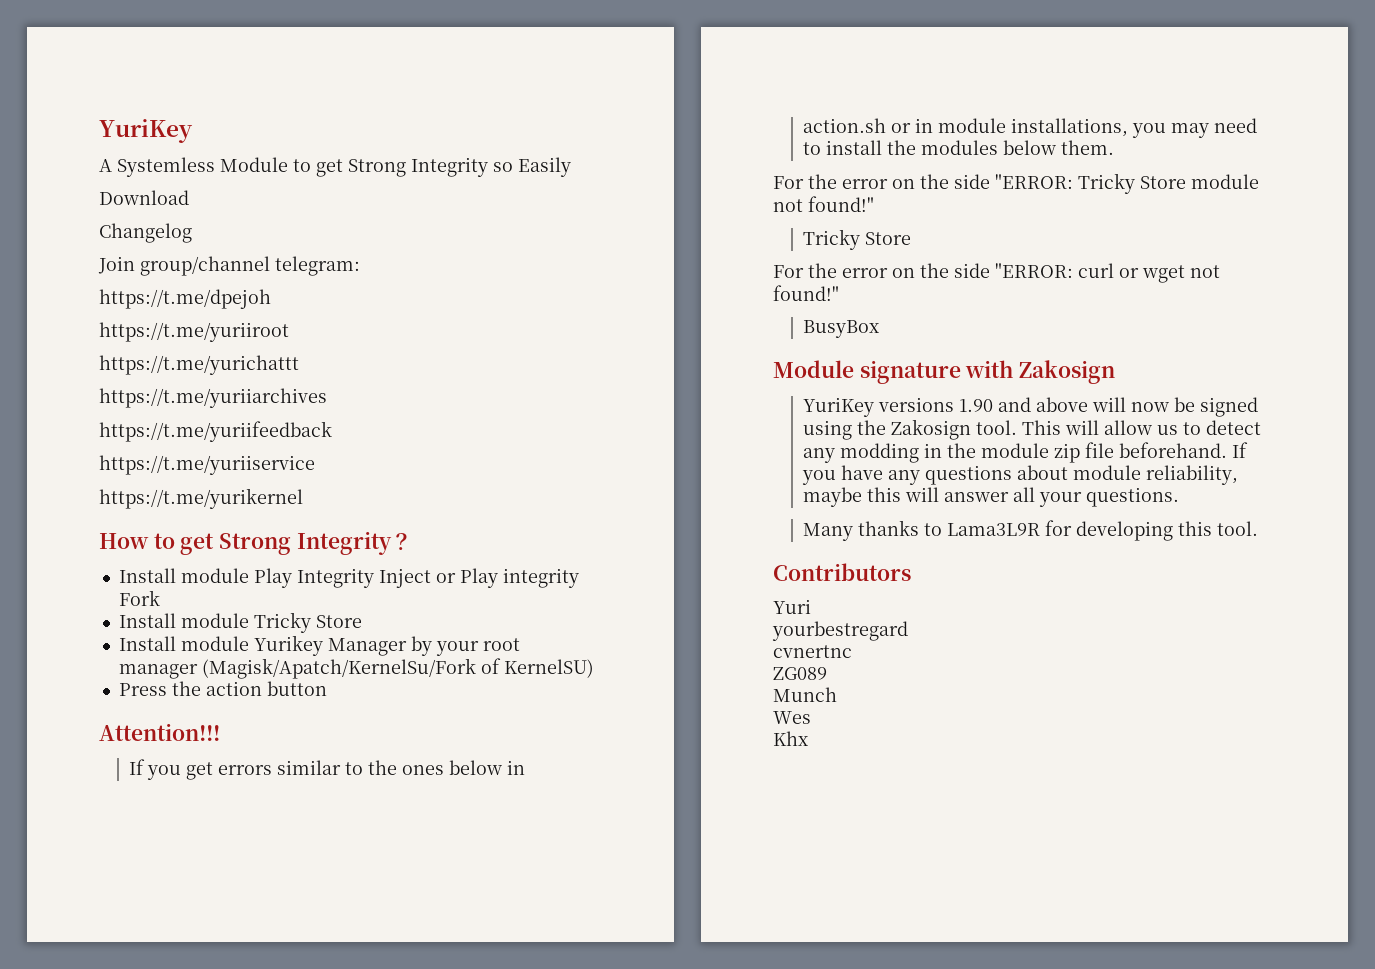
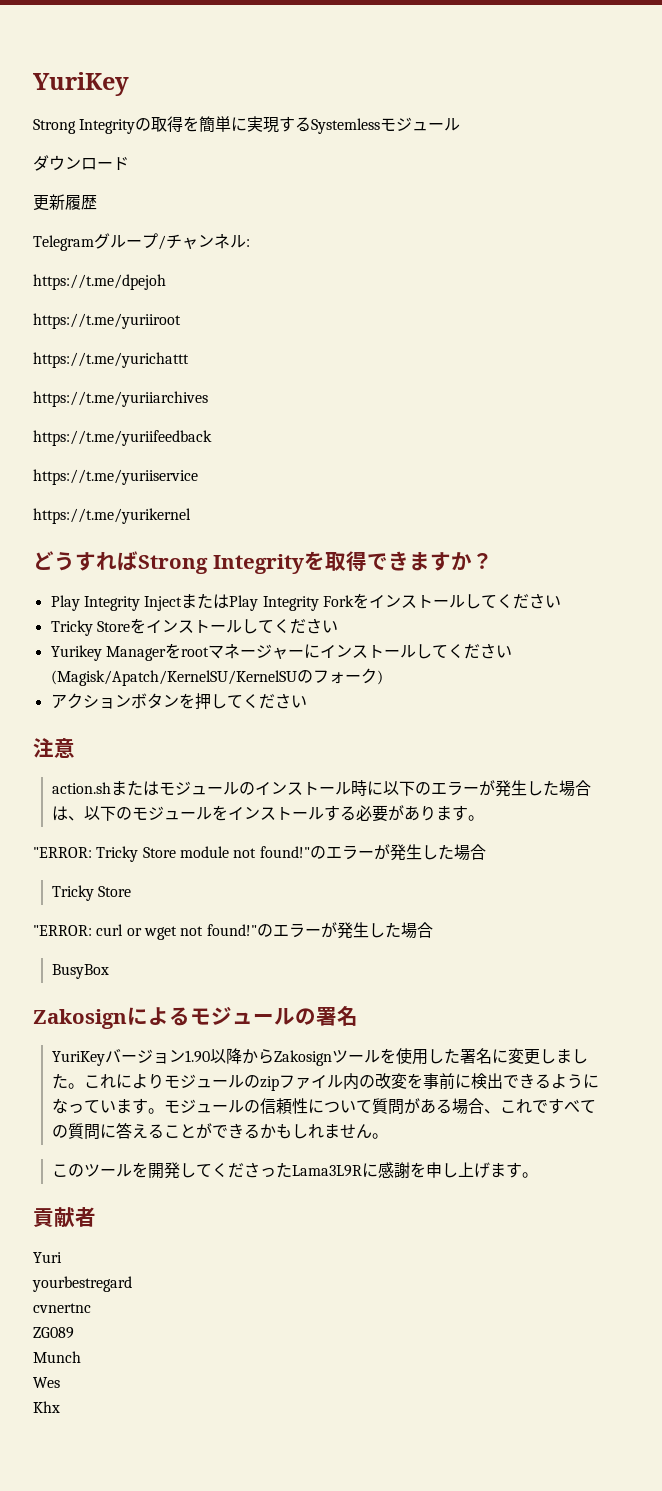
- A Systemless Module to get Strong Integrity so Easily
- Download
- Changelog
- Join group/channel telegram:
+ Strong Integrityの取得を簡単に実現するSystemlessモジュール
+ ダウンロード
+ 更新履歴
+ Telegramグループ/チャンネル:
- How to get Strong Integrity？
+ どうすればStrong Integrityを取得できますか？
- Install module Play Integrity Inject or Play integrity Fork
- Install module Tricky Store
- Install module Yurikey Manager by your root manager (Magisk/Apatch/KernelSu/Fork of KernelSU)
- Press the action button
- Attention!!!
- If you get errors similar to the ones below in action.sh or in module installations, you may need to install the modules below them.
- For the error on the side "ERROR: Tricky Store module not found!"
+ Play Integrity InjectまたはPlay Integrity Forkをインストールしてください
+ Tricky Storeをインストールしてください
+ Yurikey Managerをrootマネージャーにインストールしてください(Magisk/Apatch/KernelSU/KernelSUのフォーク)
+ アクションボタンを押してください
+ 注意
+ action.shまたはモジュールのインストール時に以下のエラーが発生した場合は、以下のモジュールをインストールする必要があります。
+ "ERROR: Tricky Store module not found!"のエラーが発生した場合
  Tricky Store
- For the error on the side "ERROR: curl or wget not found!"
+ "ERROR: curl or wget not found!"のエラーが発生した場合
  BusyBox
- Module signature with Zakosign
- YuriKey versions 1.90 and above will now be signed using the Zakosign tool. This will allow us to detect any modding in the module zip file beforehand. If you have any questions about module reliability, maybe this will answer all your questions.
- Many thanks to Lama3L9R for developing this tool.
- Contributors
+ Zakosignによるモジュールの署名
+ YuriKeyバージョン1.90以降からZakosignツールを使用した署名に変更しました。これによりモジュールのzipファイル内の改変を事前に検出できるようになっています。モジュールの信頼性について質問がある場合、これですべての質問に答えることができるかもしれません。
+ このツールを開発してくださったLama3L9Rに感謝を申し上げます。
+ 貢献者

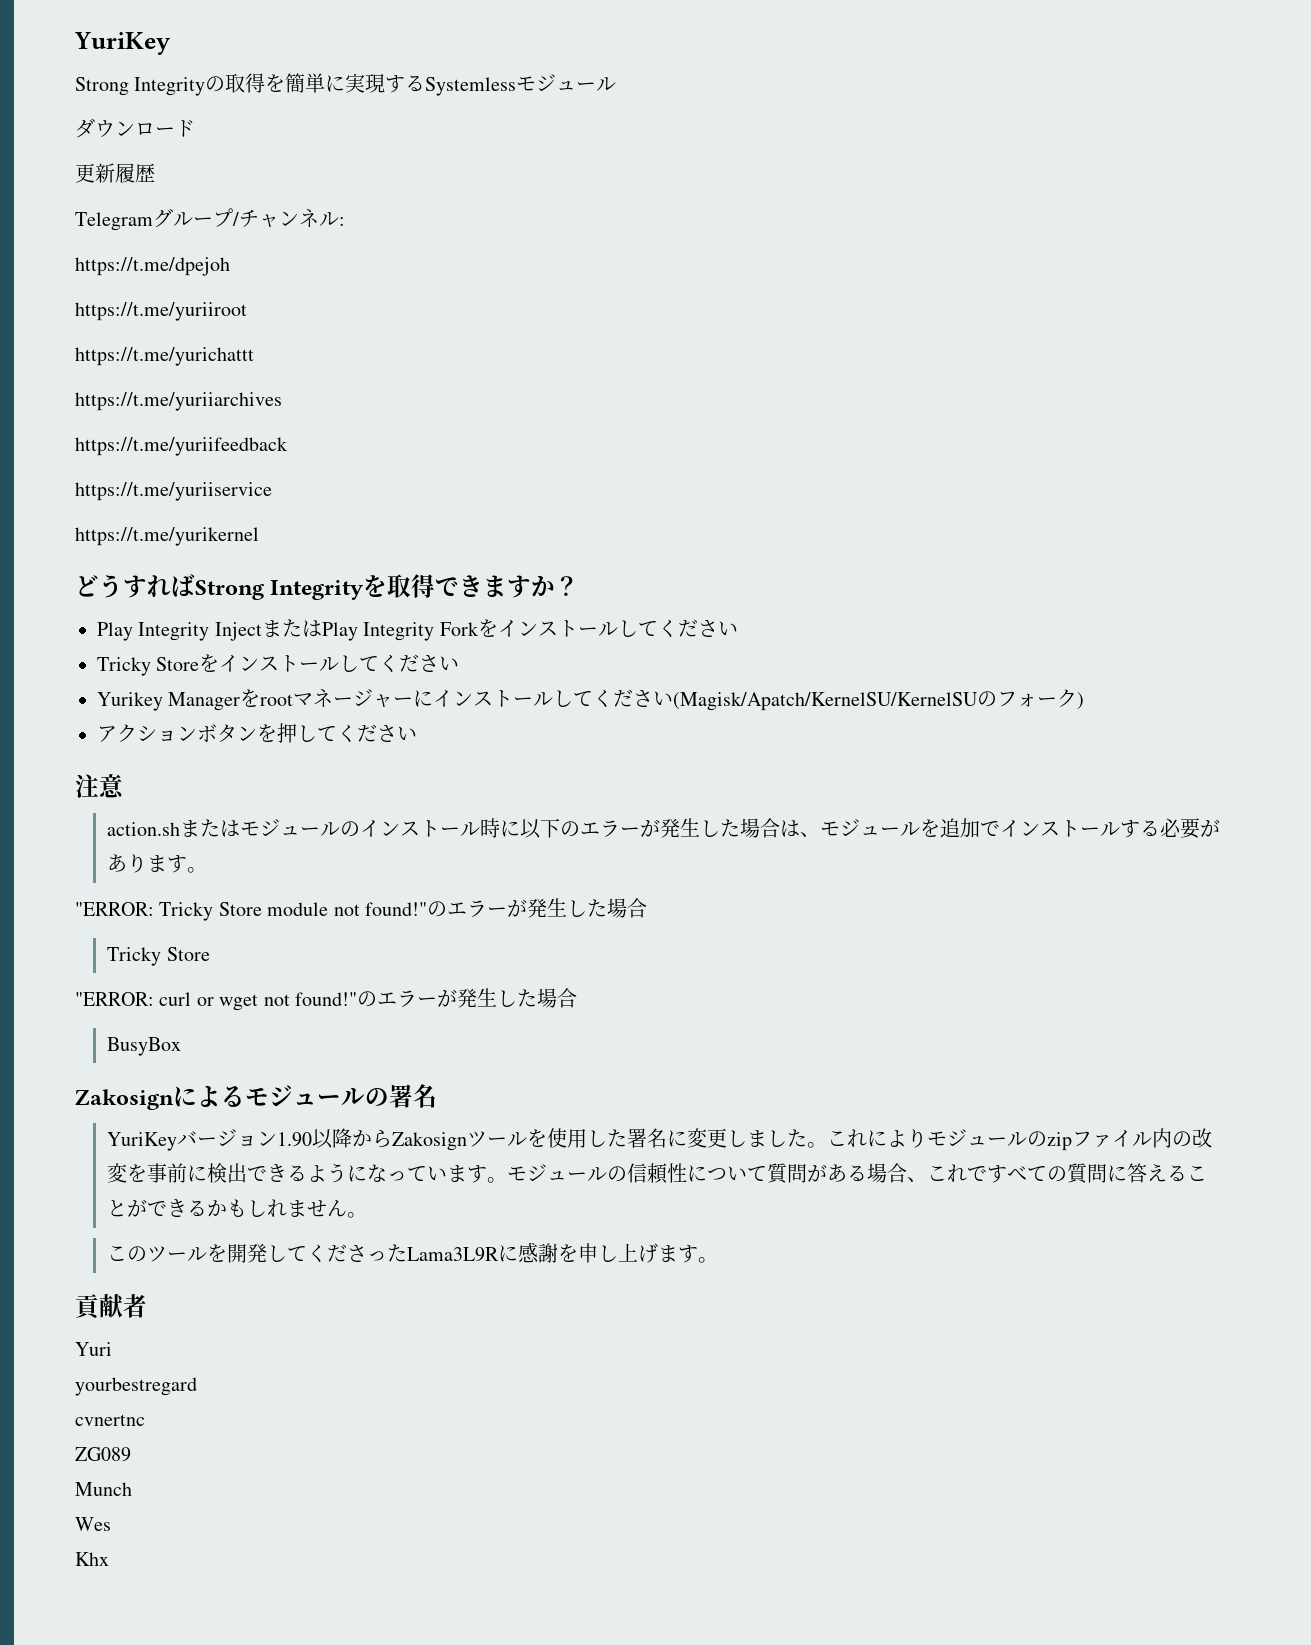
- action.shまたはモジュールのインストール時に以下のエラーが発生した場合は、以下のモジュールをインストールする必要があります。
+ action.shまたはモジュールのインストール時に以下のエラーが発生した場合は、モジュールを追加でインストールする必要があります。

